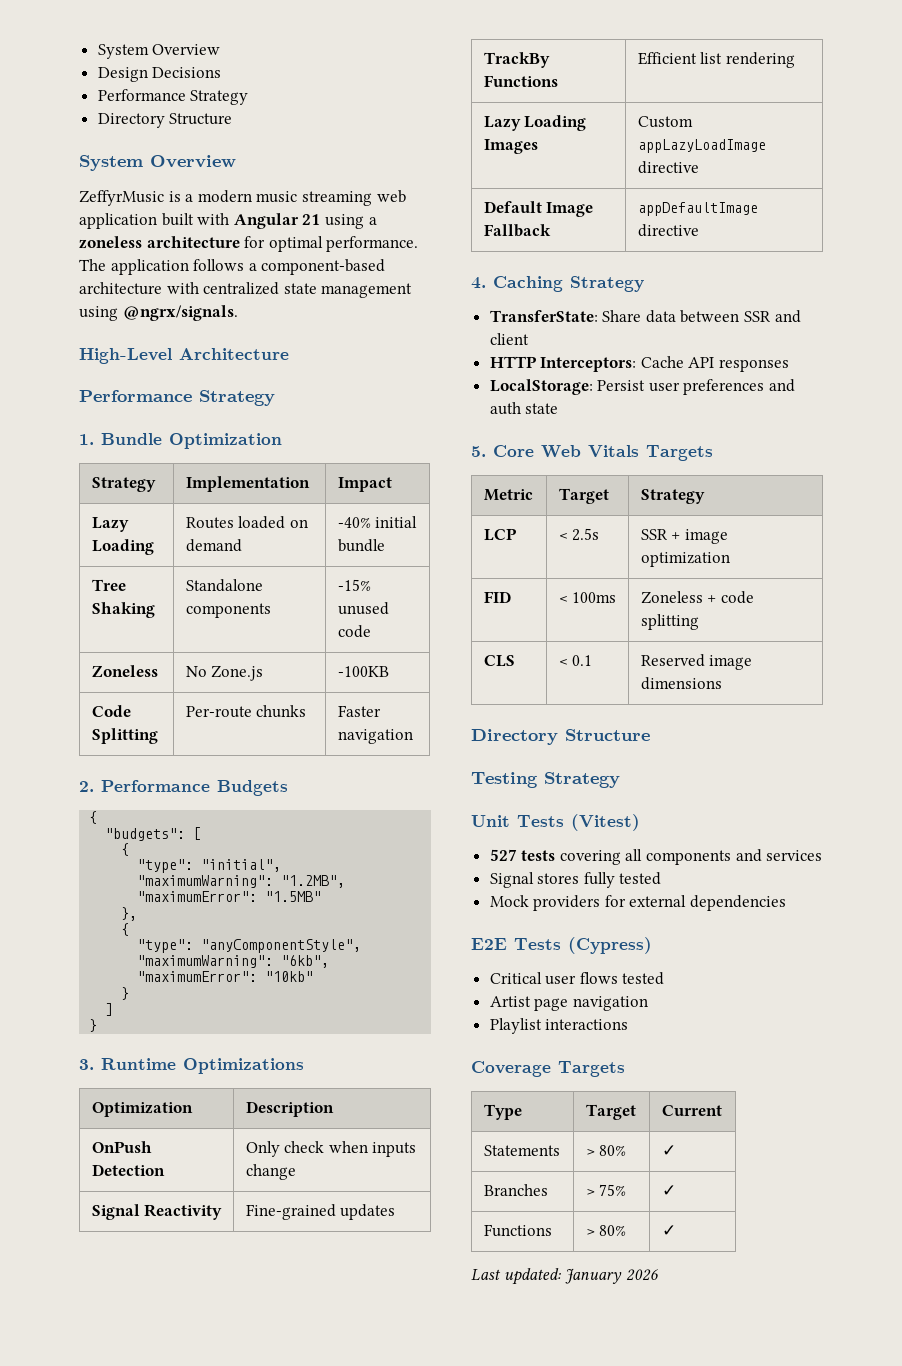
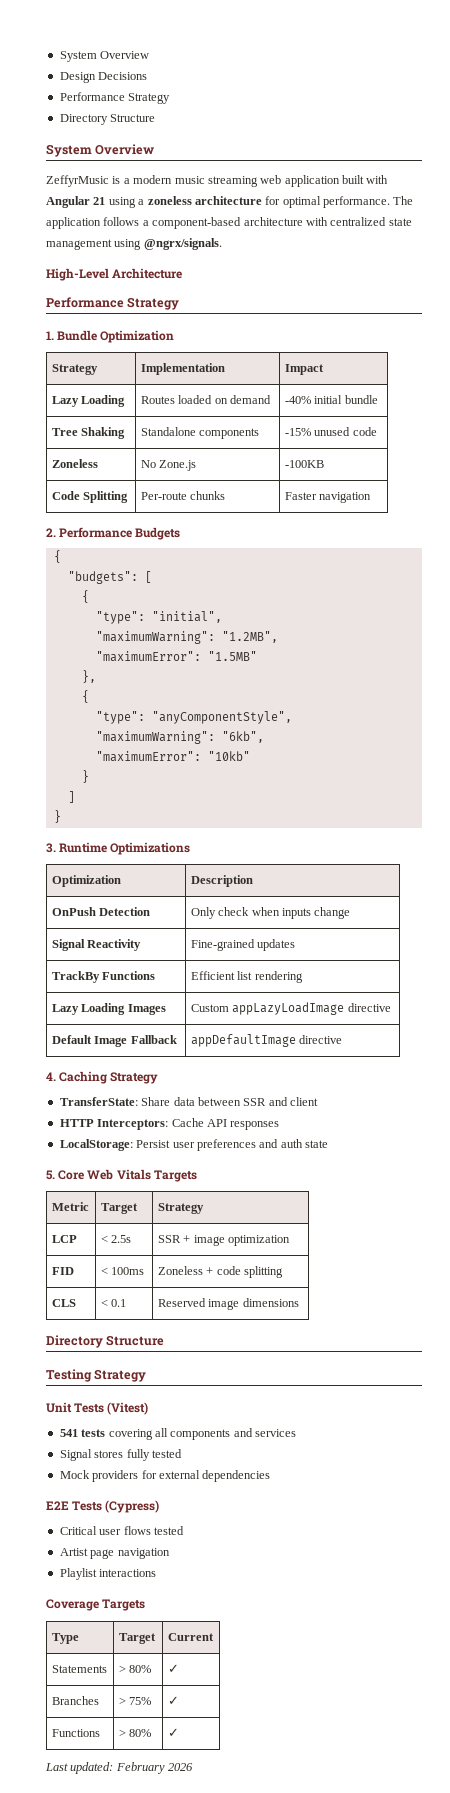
- 527 tests covering all components and services
+ 541 tests covering all components and services
- Last updated: January 2026
+ Last updated: February 2026

